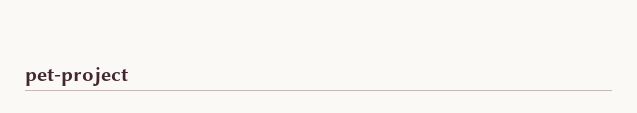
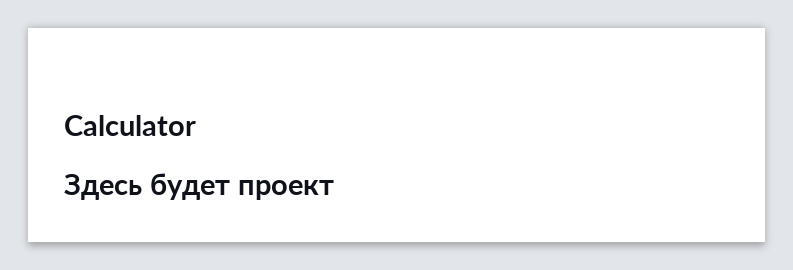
- pet-project
+ Calculator
+ Здесь будет проект

